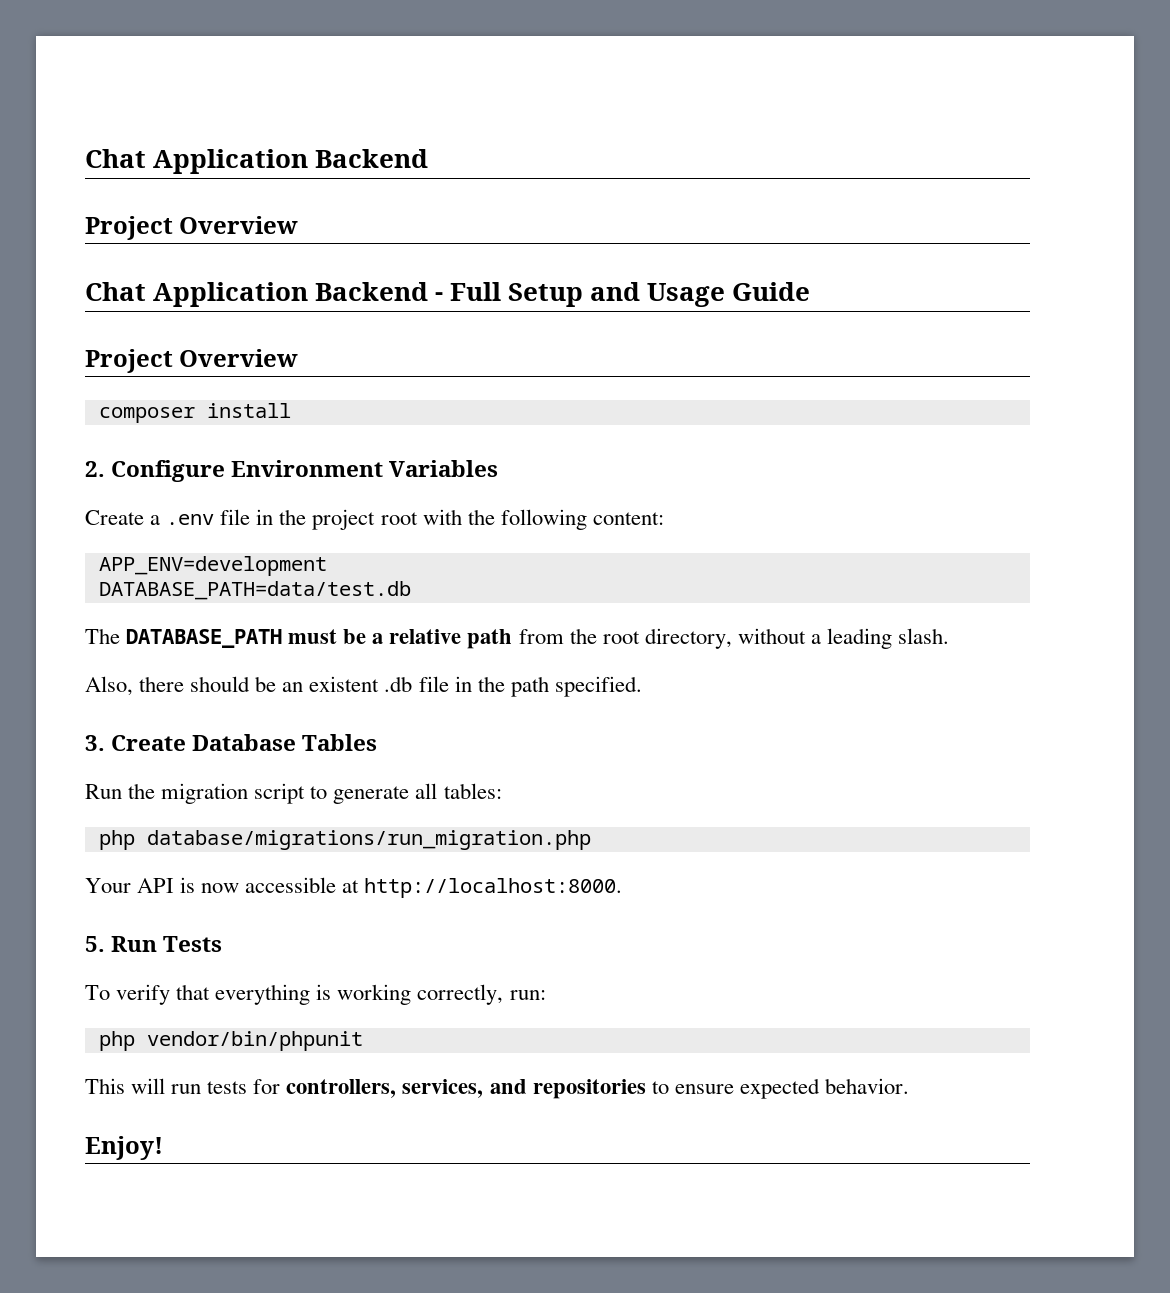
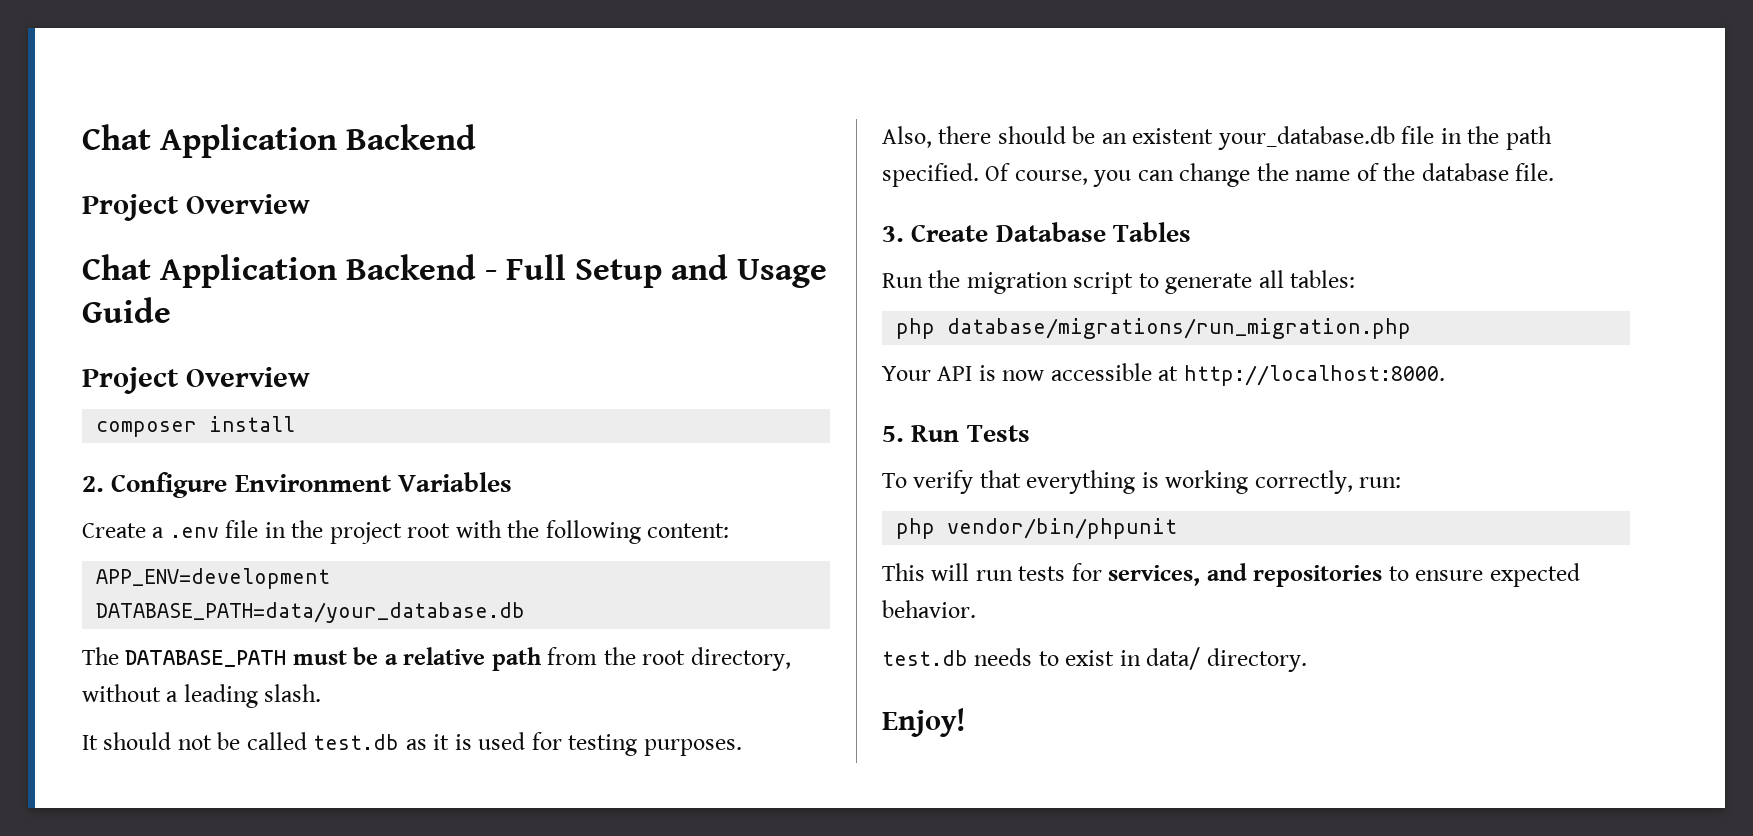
- DATABASE_PATH=data/test.db
+ DATABASE_PATH=data/your_database.db
+ It should not be called test.db as it is used for testing purposes.
- Also, there should be an existent .db file in the path specified.
+ Also, there should be an existent your_database.db file in the path specified. Of course, you can change the name of the database file.
- This will run tests for controllers, services, and repositories to ensure expected behavior.
+ This will run tests for services, and repositories to ensure expected behavior.
+ test.db needs to exist in data/ directory.

